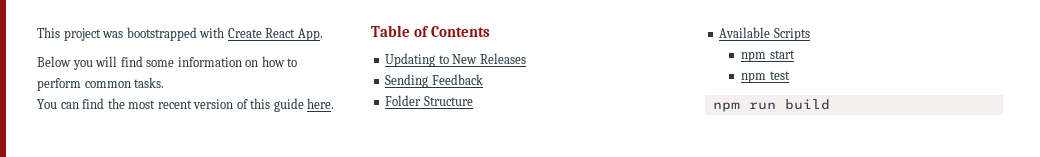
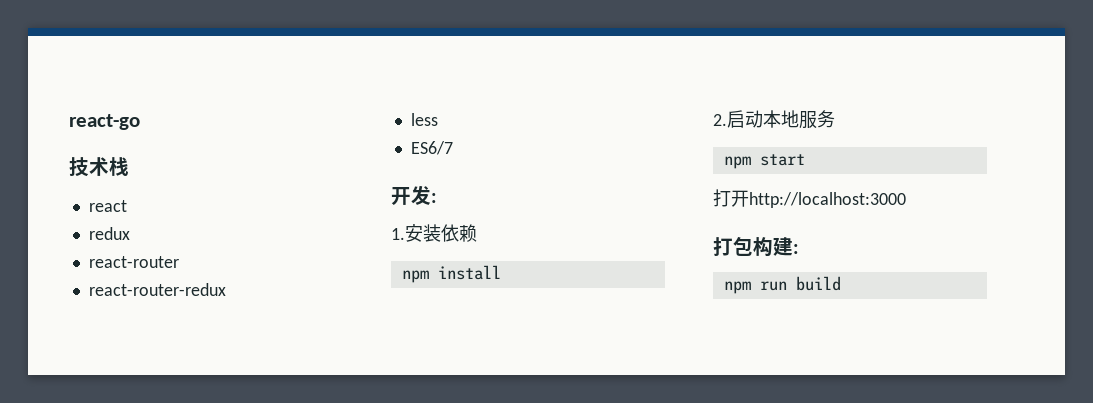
- This project was bootstrapped with Create React App.
- Below you will find some information on how to perform common tasks.
- You can find the most recent version of this guide here.
- Table of Contents
- Updating to New Releases
- Sending Feedback
- Folder Structure
- Available Scripts
+ react-go
+ 技术栈
+ react
+ redux
+ react-router
+ react-router-redux
+ less
+ ES6/7
+ 开发:
+ 1.安装依赖
+ npm install
+ 2.启动本地服务
  npm start
- npm test
+ 打开http://localhost:3000
+ 打包构建:

